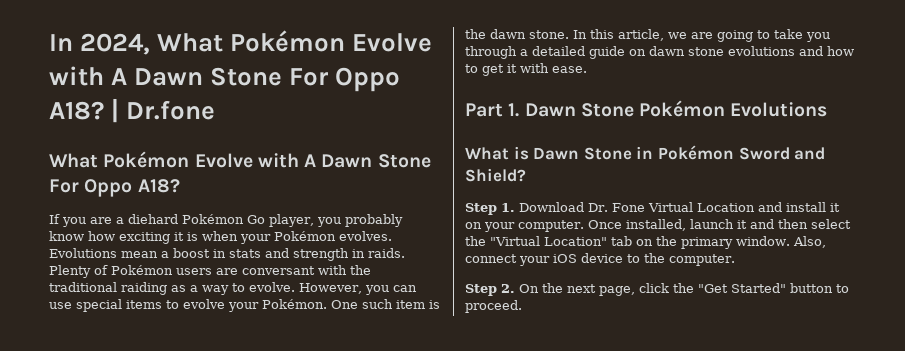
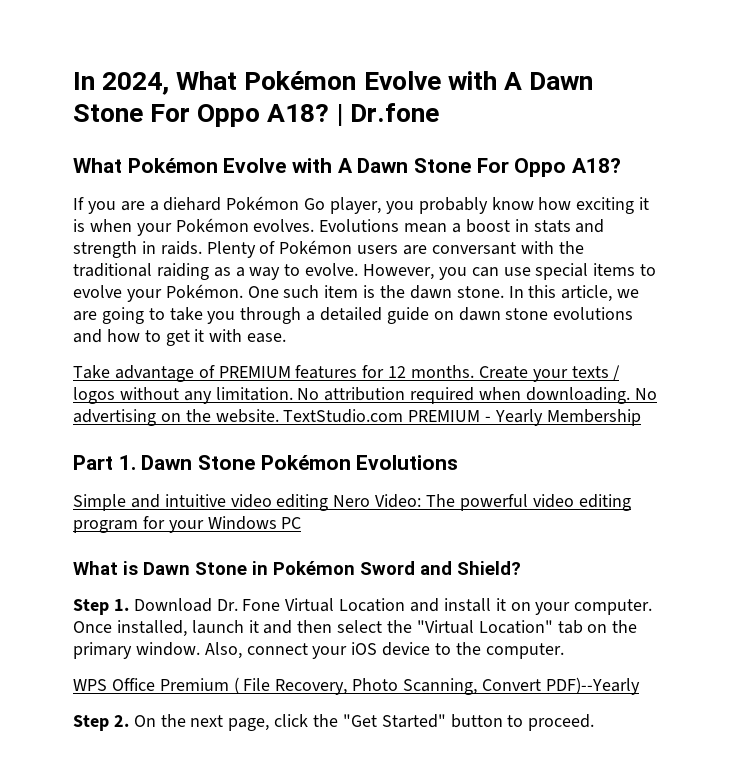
+ Take advantage of PREMIUM features for 12 months. Create your texts / logos without any limitation. No attribution required when downloading. No advertising on the website. TextStudio.com PREMIUM - Yearly Membership
+ Simple and intuitive video editing Nero Video: The powerful video editing program for your Windows PC
+ WPS Office Premium ( File Recovery, Photo Scanning, Convert PDF)--Yearly

